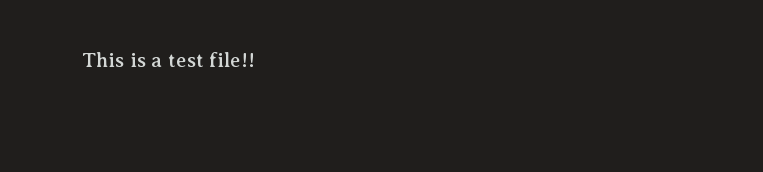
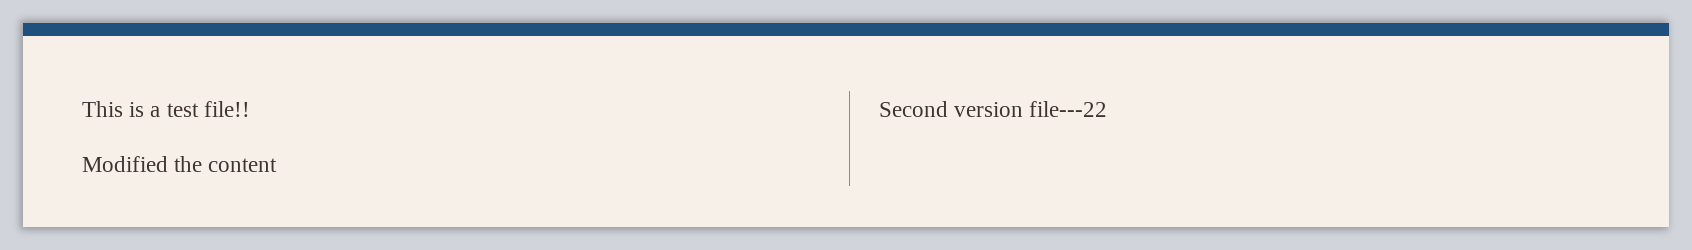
+ Modified the content
+ Second version file---22

